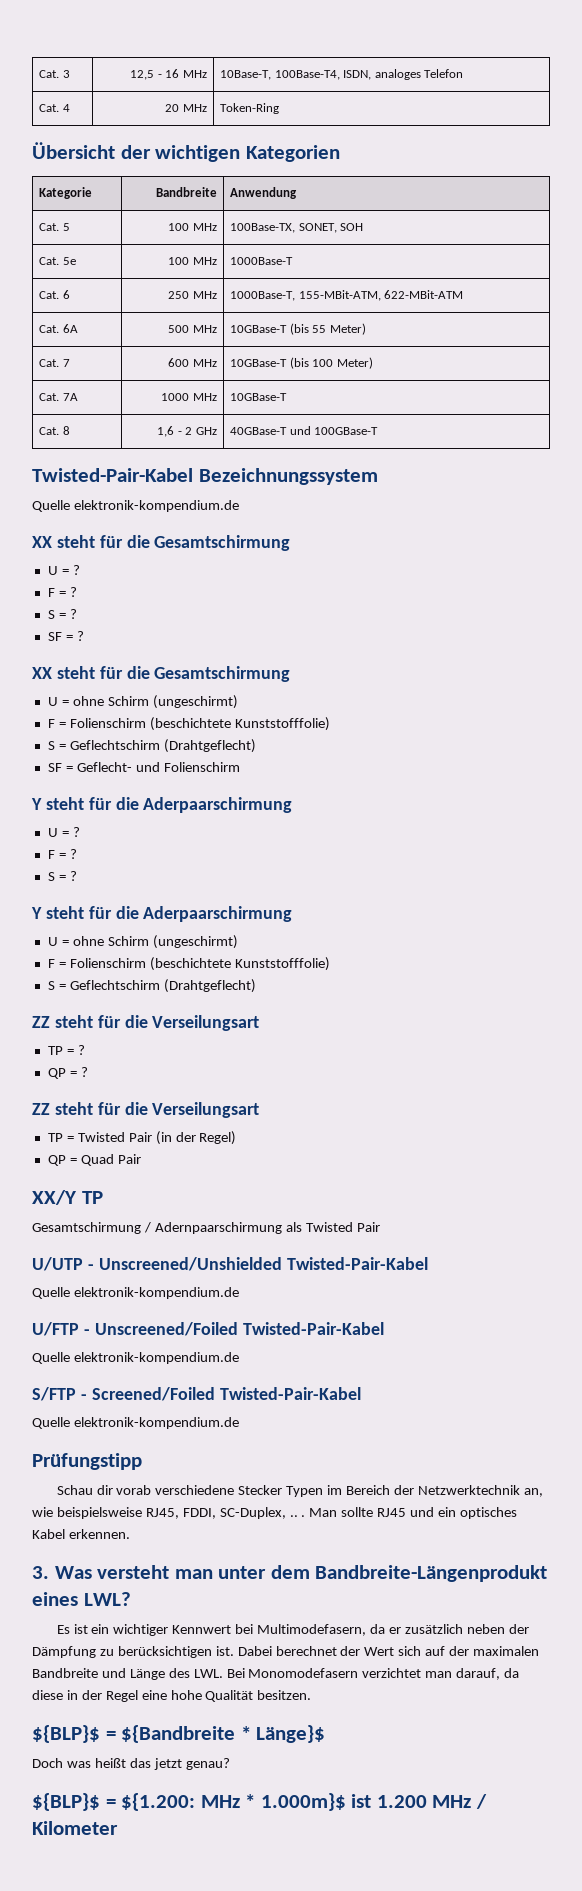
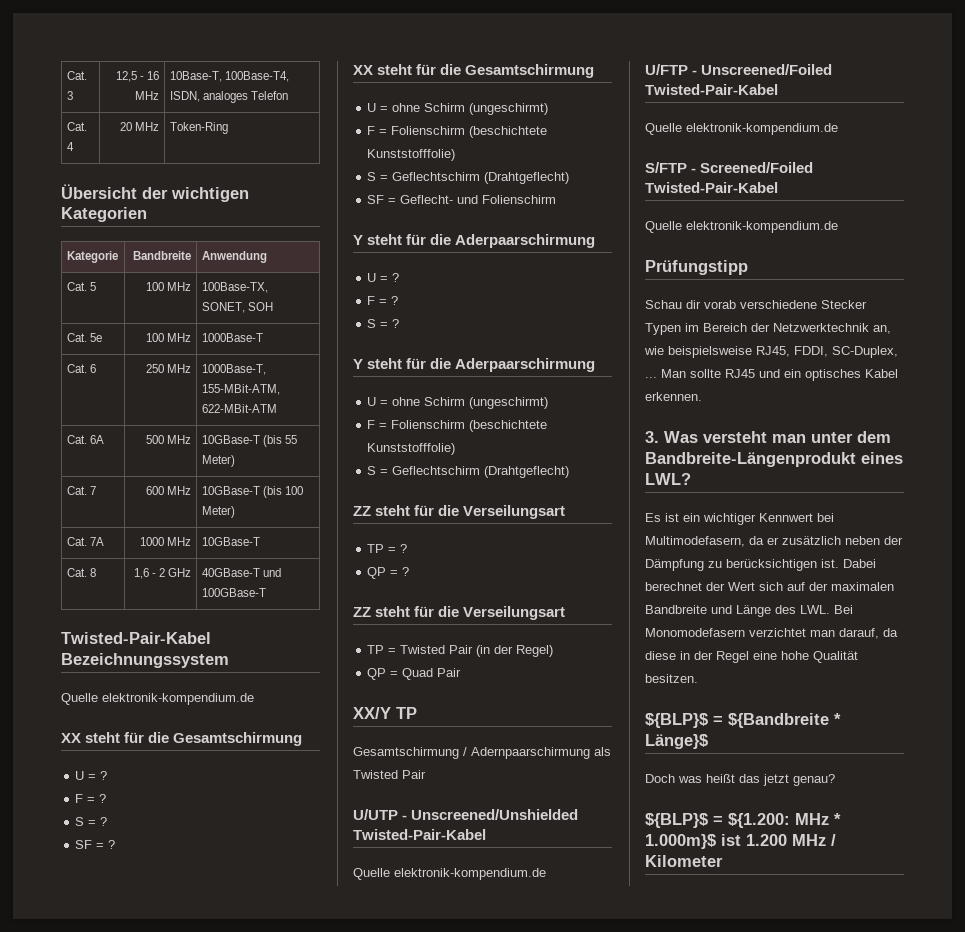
- Schau dir vorab verschiedene Stecker Typen im Bereich der Netzwerktechnik an, wie beispielsweise RJ45, FDDI, SC-Duplex, .. .
+ Schau dir vorab verschiedene Stecker Typen im Bereich der Netzwerktechnik an, wie beispielsweise RJ45, FDDI, SC-Duplex, ...

